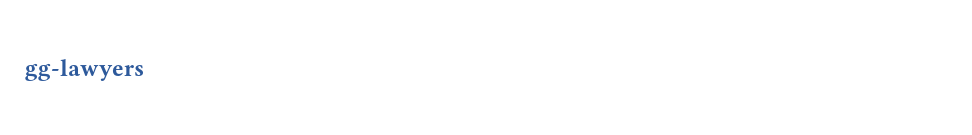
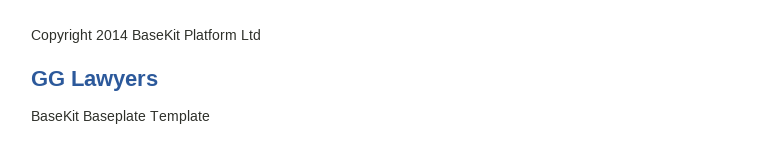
- gg-lawyers
+ Copyright 2014 BaseKit Platform Ltd
+ GG Lawyers
+ BaseKit Baseplate Template

